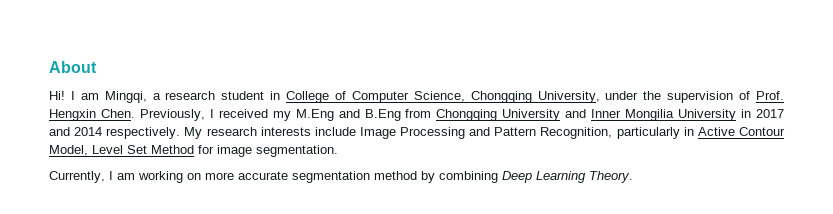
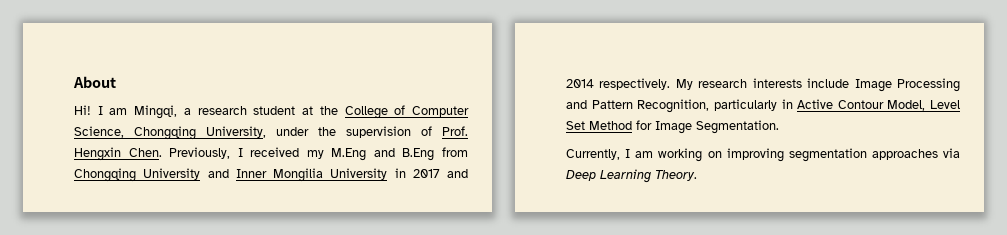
- I am Mingqi, a research student in College of Computer Science, Chongqing University, under the supervision of Prof. Hengxin Chen.
+ I am Mingqi, a research student at the College of Computer Science, Chongqing University, under the supervision of Prof. Hengxin Chen.
- My research interests include Image Processing and Pattern Recognition, particularly in Active Contour Model, Level Set Method for image segmentation.
+ My research interests include Image Processing and Pattern Recognition, particularly in Active Contour Model, Level Set Method for Image Segmentation.
- Currently, I am working on more accurate segmentation method by combining Deep Learning Theory.
+ Currently, I am working on improving segmentation approaches via Deep Learning Theory.

